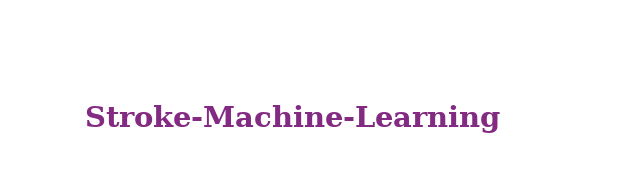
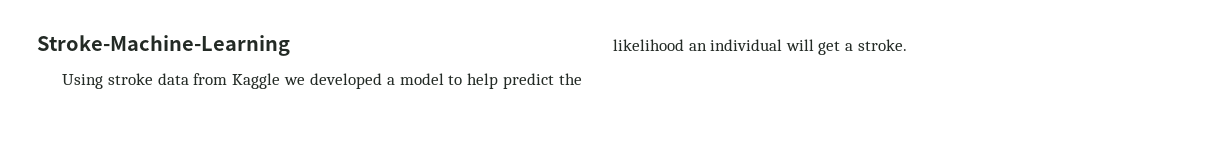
+ Using stroke data from Kaggle we developed a model to help predict the likelihood an individual will get a stroke.

